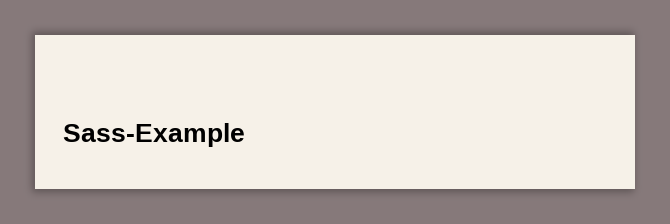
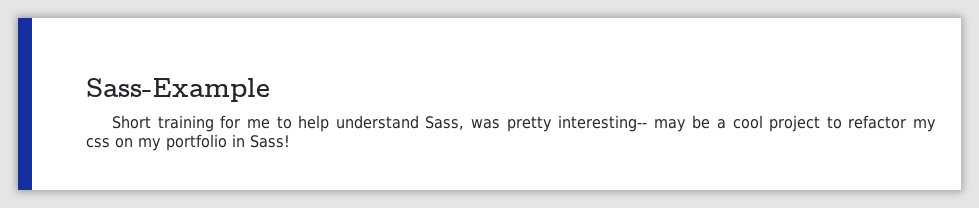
+ Short training for me to help understand Sass, was pretty interesting-- may be a cool project to refactor my css on my portfolio in Sass!

